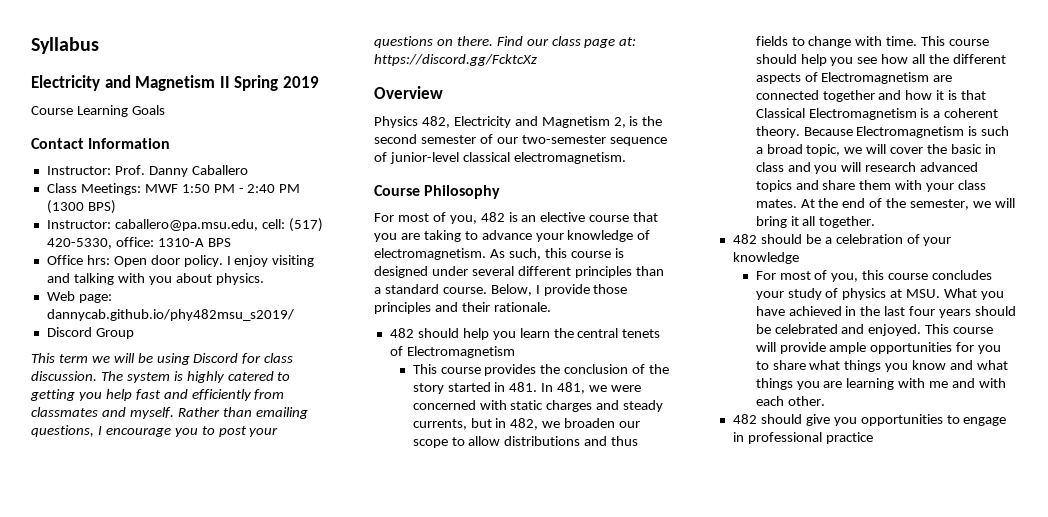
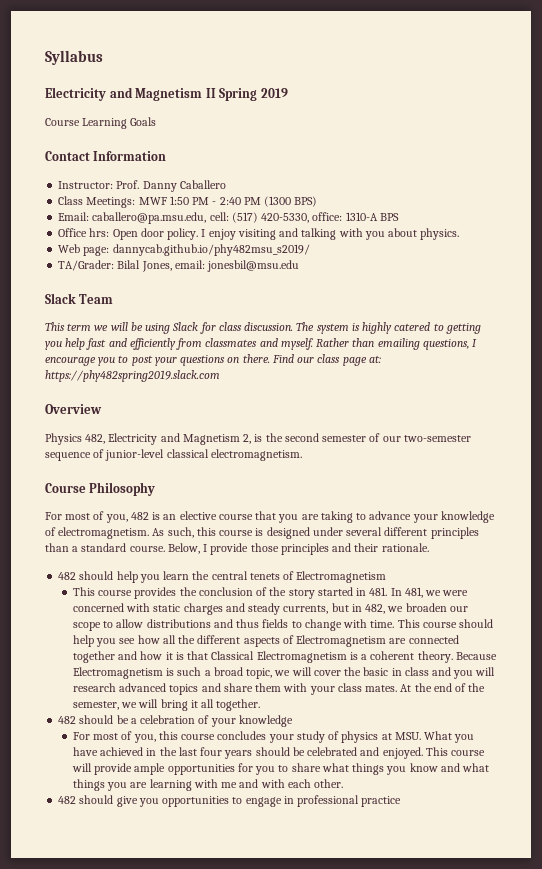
- Instructor: caballero@pa.msu.edu, cell: (517) 420-5330, office: 1310-A BPS
+ Email: caballero@pa.msu.edu, cell: (517) 420-5330, office: 1310-A BPS
- Discord Group
+ TA/Grader: Bilal Jones, email: jonesbil@msu.edu
+ Slack Team
- This term we will be using Discord for class discussion.
+ This term we will be using Slack for class discussion.
- Find our class page at: https://discord.gg/FcktcXz
+ Find our class page at: https://phy482spring2019.slack.com

